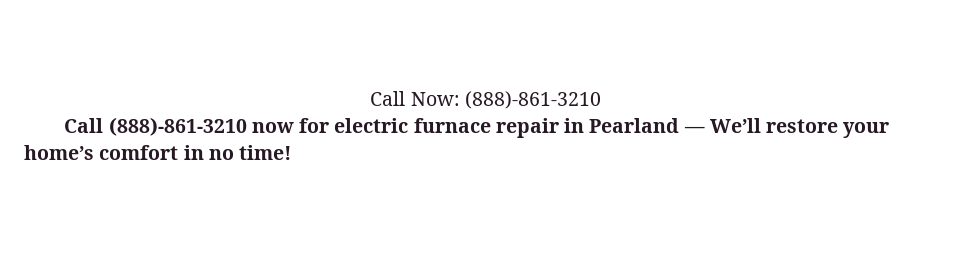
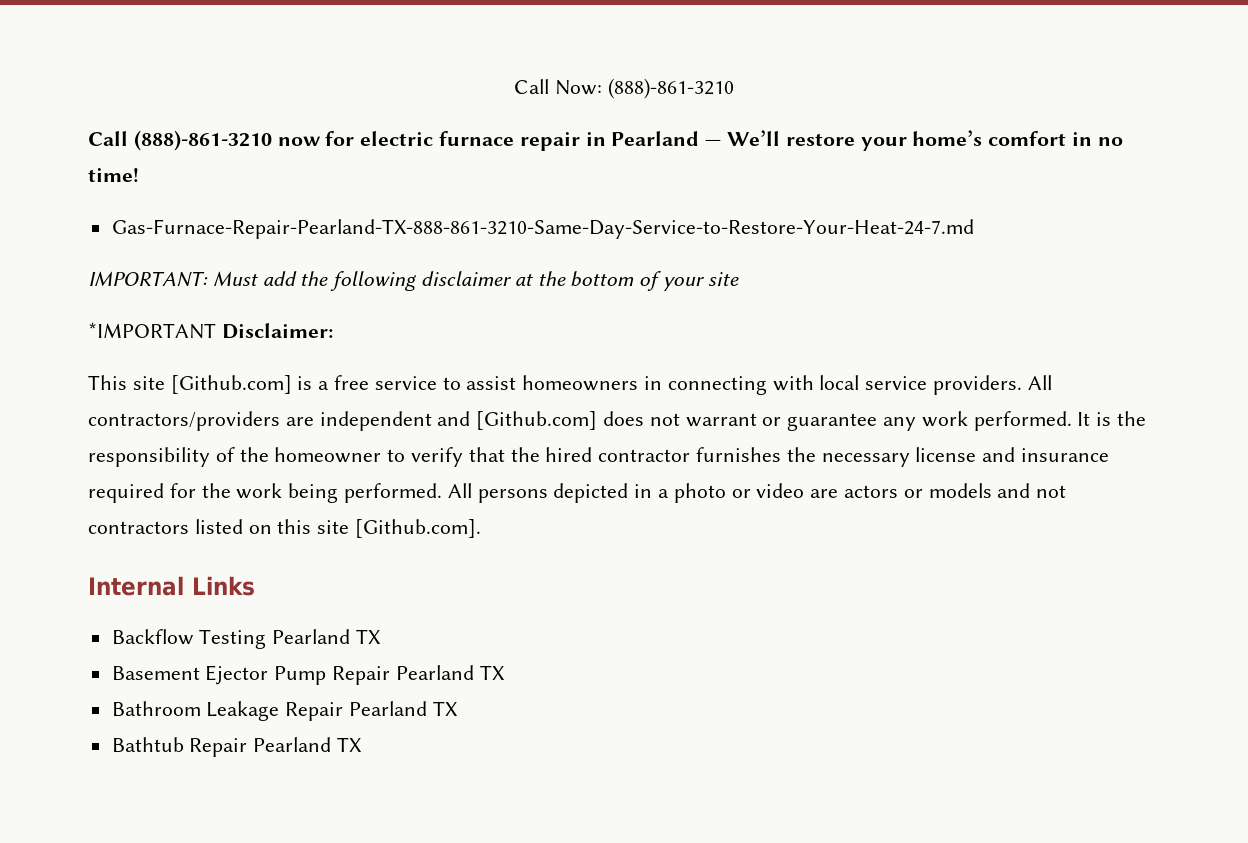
+ Gas-Furnace-Repair-Pearland-TX-888-861-3210-Same-Day-Service-to-Restore-Your-Heat-24-7.md
+ IMPORTANT: Must add the following disclaimer at the bottom of your site
+ *IMPORTANT Disclaimer:
+ This site [Github.com] is a free service to assist homeowners in connecting with local service providers. All contractors/providers are independent and [Github.com] does not warrant or guarantee any work performed. It is the responsibility of the homeowner to verify that the hired contractor furnishes the necessary license and insurance required for the work being performed. All persons depicted in a photo or video are actors or models and not contractors listed on this site [Github.com].
+ Internal Links
+ Backflow Testing Pearland TX
+ Basement Ejector Pump Repair Pearland TX
+ Bathroom Leakage Repair Pearland TX
+ Bathtub Repair Pearland TX

